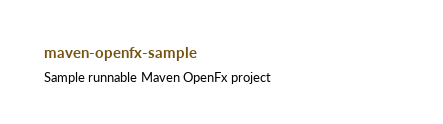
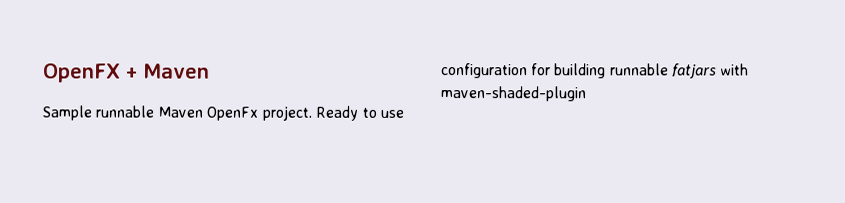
- maven-openfx-sample
+ OpenFX + Maven
- Sample runnable Maven OpenFx project
+ Sample runnable Maven OpenFx project. Ready to use configuration for building runnable fatjars with maven-shaded-plugin

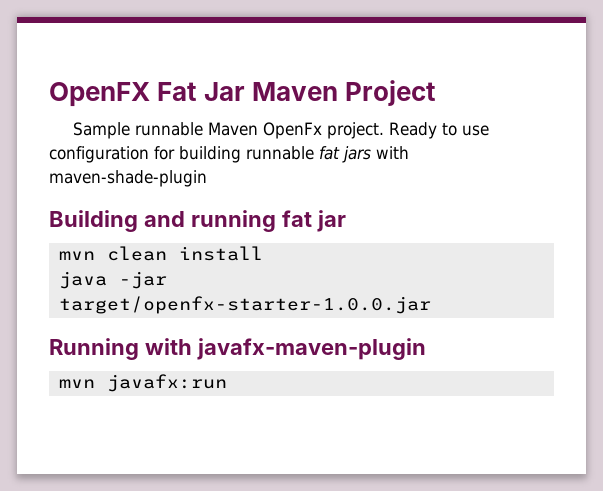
- OpenFX + Maven
+ OpenFX Fat Jar Maven Project
- Ready to use configuration for building runnable fatjars with maven-shaded-plugin
+ Ready to use configuration for building runnable fat jars with maven-shade-plugin
+ Building and running fat jar
+ mvn clean install
+ java -jar target/openfx-starter-1.0.0.jar
+ Running with javafx-maven-plugin
+ mvn javafx:run

